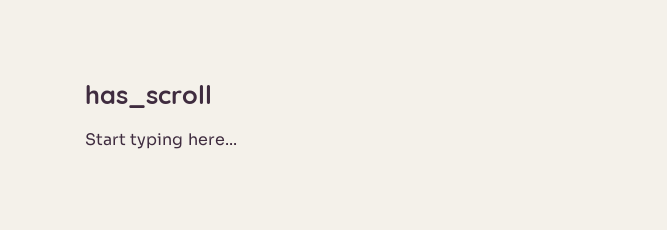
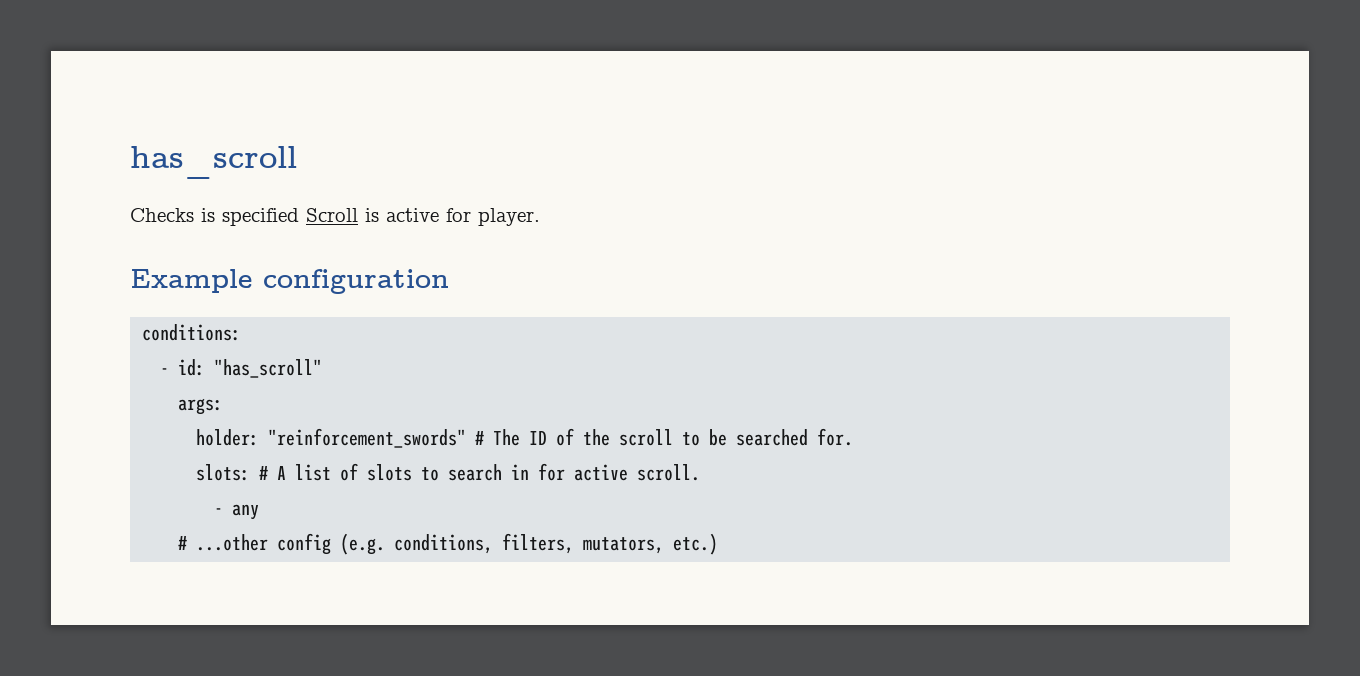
- Start typing here...
+ Checks is specified Scroll is active for player.
+ Example configuration
+ conditions:
+ - id: "has_scroll"
+ args:
+ holder: "reinforcement_swords" # The ID of the scroll to be searched for.
+ slots: # A list of slots to search in for active scroll.
+ - any
+ # ...other config (e.g. conditions, filters, mutators, etc.)

